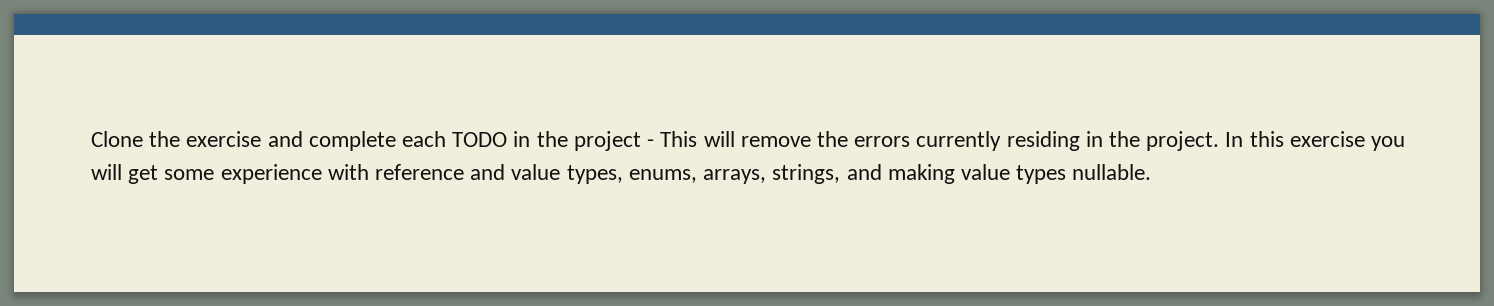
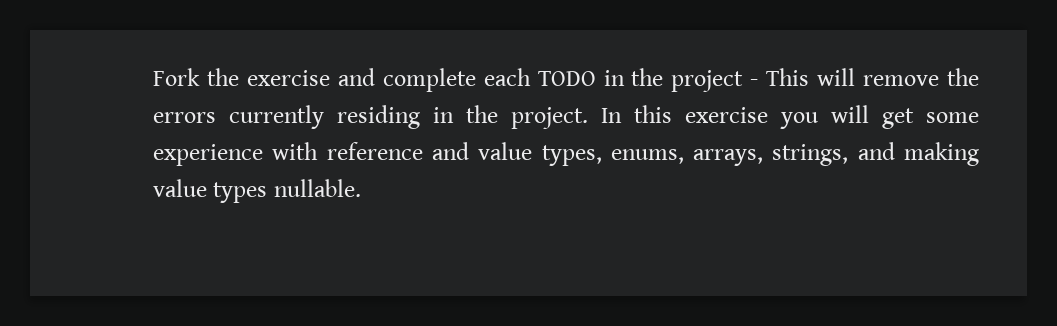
- Clone the exercise and complete each TODO in the project - This will remove the errors currently residing in the project.
+ Fork the exercise and complete each TODO in the project - This will remove the errors currently residing in the project.

